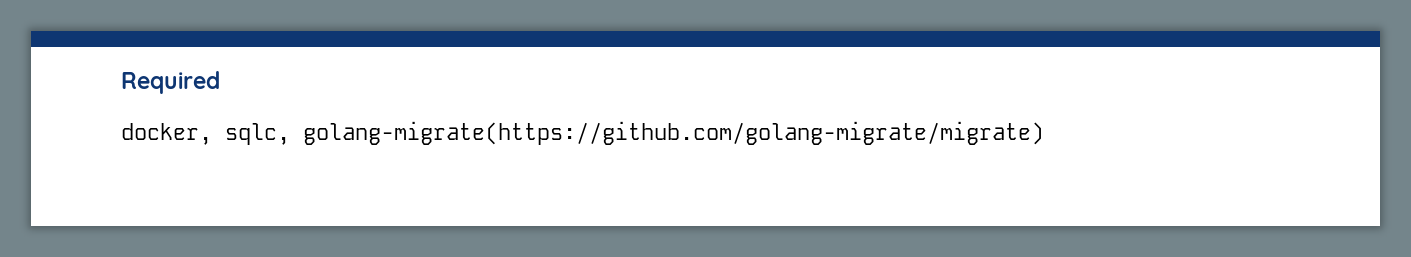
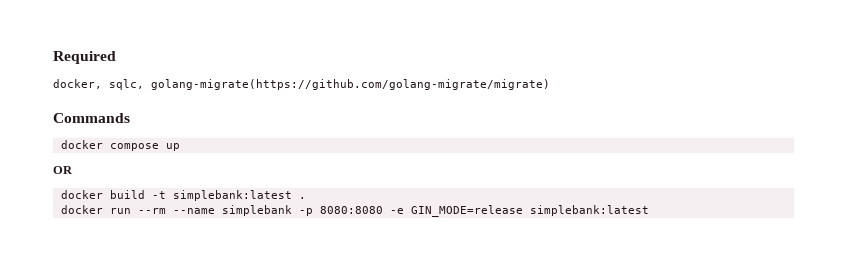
+ Commands
+ docker compose up
+ OR
+ docker build -t simplebank:latest .
+ docker run --rm --name simplebank -p 8080:8080 -e GIN_MODE=release simplebank:latest

